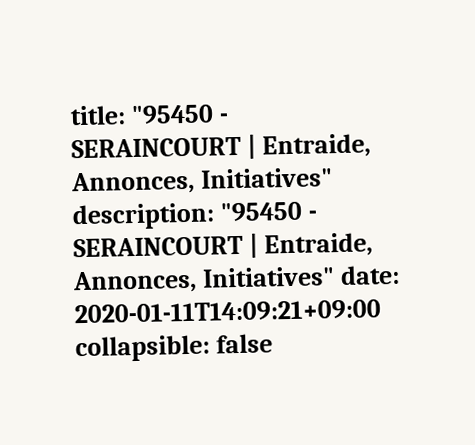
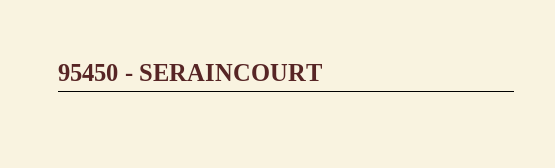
- title: "95450 - SERAINCOURT | Entraide, Annonces, Initiatives" description: "95450 - SERAINCOURT | Entraide, Annonces, Initiatives" date: 2020-01-11T14:09:21+09:00 collapsible: false
+ 95450 - SERAINCOURT

